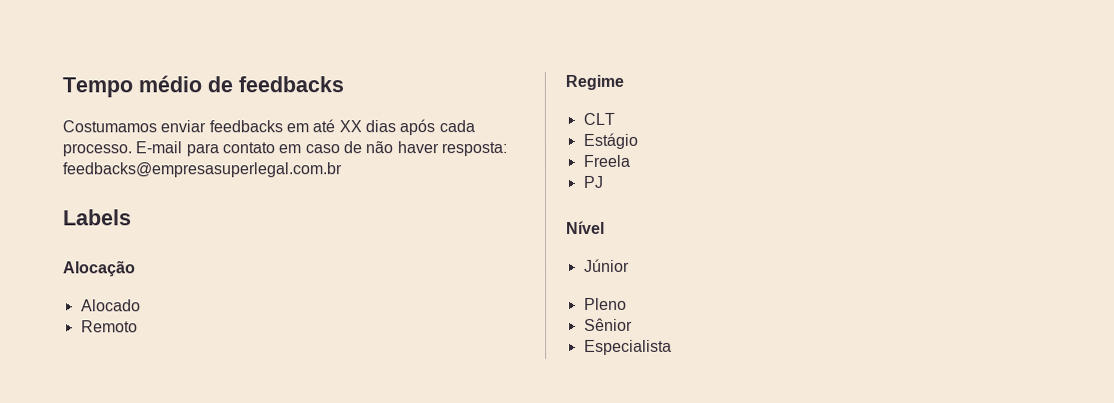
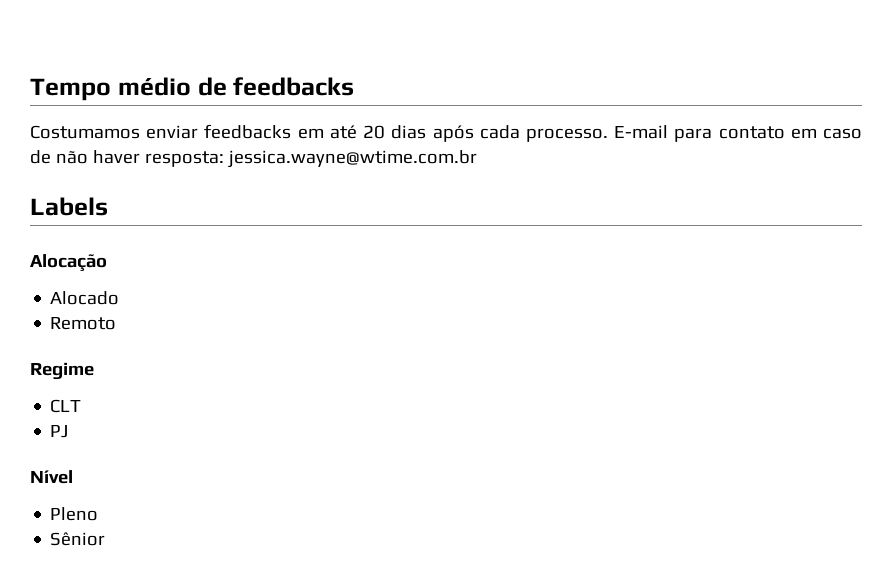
- Costumamos enviar feedbacks em até XX dias após cada processo.
+ Costumamos enviar feedbacks em até 20 dias após cada processo.
- E-mail para contato em caso de não haver resposta: feedbacks@empresasuperlegal.com.br
+ E-mail para contato em caso de não haver resposta: jessica.wayne@wtime.com.br
- Estágio
- Freela
- Júnior
- Especialista

